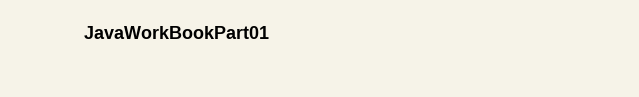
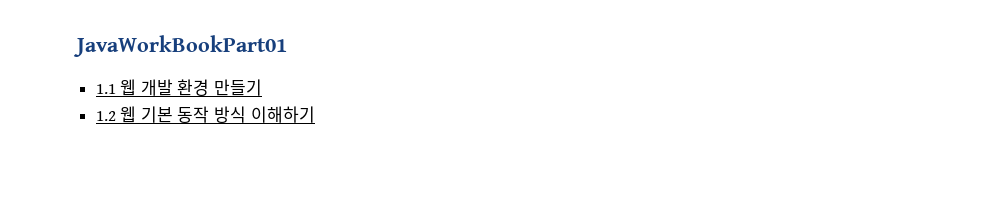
+ 1.1 웹 개발 환경 만들기
+ 1.2 웹 기본 동작 방식 이해하기

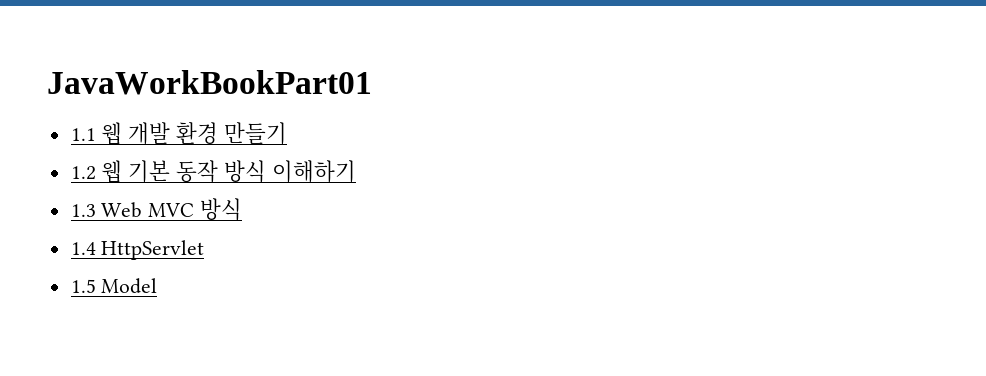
+ 1.3 Web MVC 방식
+ 1.4 HttpServlet
+ 1.5 Model

